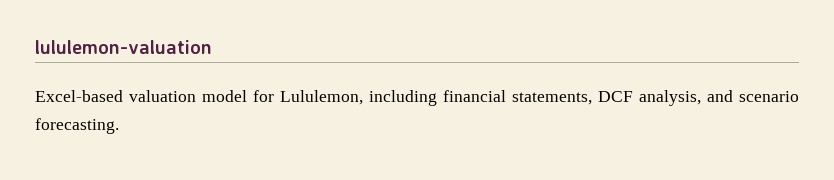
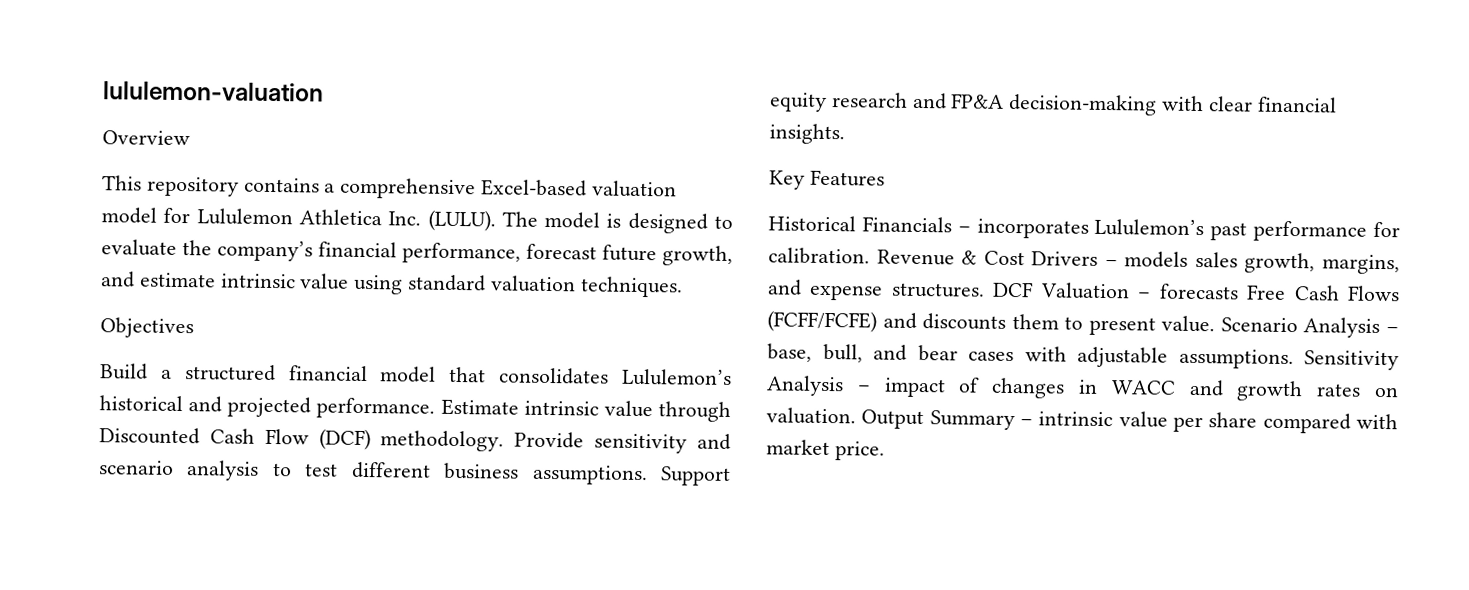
- Excel-based valuation model for Lululemon, including financial statements, DCF analysis, and scenario forecasting.
+ Overview
+ This repository contains a comprehensive Excel-based valuation model for Lululemon Athletica Inc. (LULU). The model is designed to evaluate the company’s financial performance, forecast future growth, and estimate intrinsic value using standard valuation techniques.
+ Objectives
+ Build a structured financial model that consolidates Lululemon’s historical and projected performance. Estimate intrinsic value through Discounted Cash Flow (DCF) methodology. Provide sensitivity and scenario analysis to test different business assumptions. Support equity research and FP&A decision-making with clear financial insights.
+ Key Features
+ Historical Financials – incorporates Lululemon’s past performance for calibration. Revenue & Cost Drivers – models sales growth, margins, and expense structures. DCF Valuation – forecasts Free Cash Flows (FCFF/FCFE) and discounts them to present value. Scenario Analysis – base, bull, and bear cases with adjustable assumptions. Sensitivity Analysis – impact of changes in WACC and growth rates on valuation. Output Summary – intrinsic value per share compared with market price.

